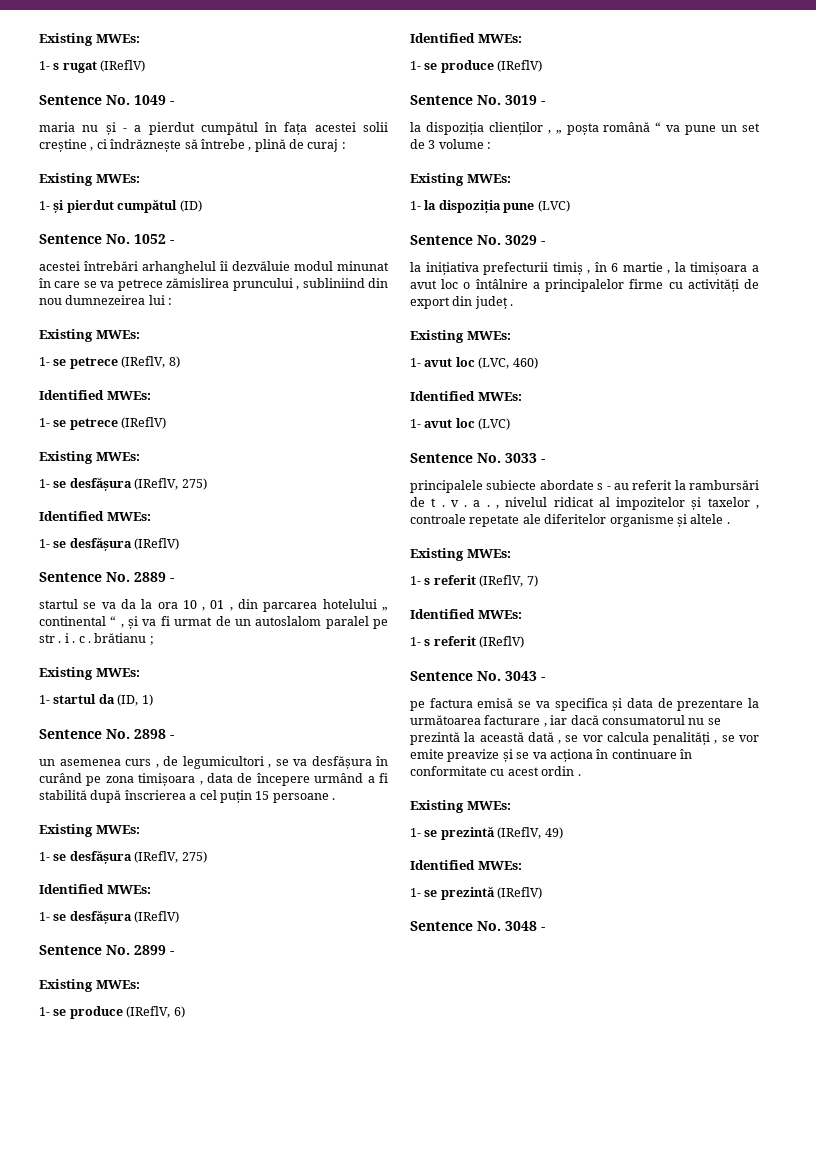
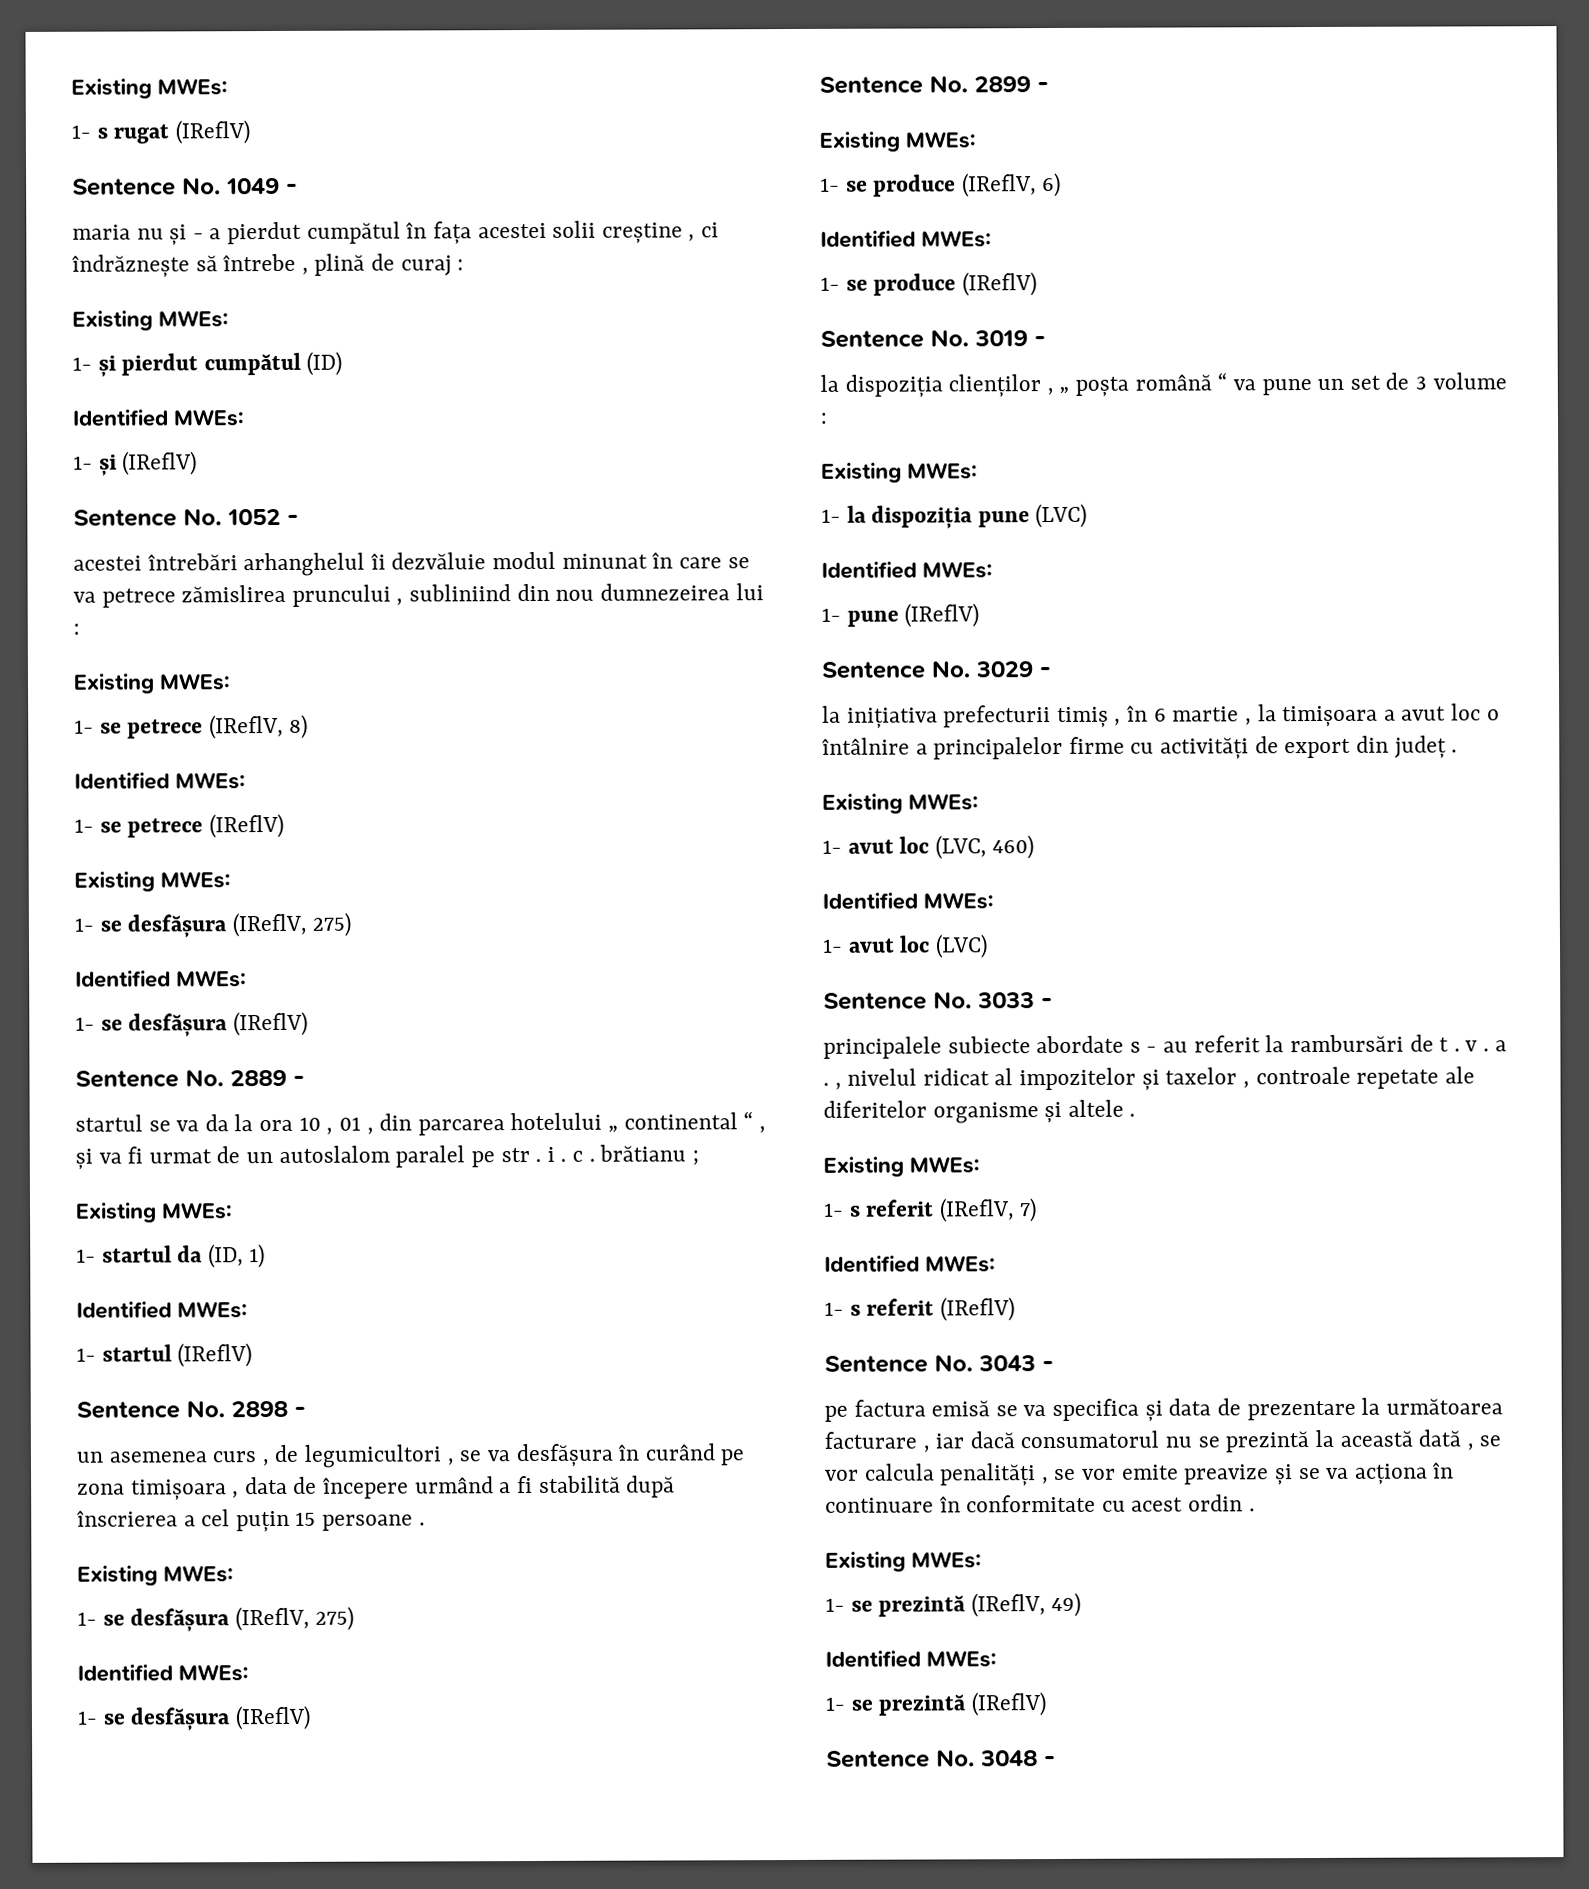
  1- și pierdut cumpătul (ID)
+ Identified MWEs:
+ 1- și (IReflV)
  1- startul da (ID, 1)
+ Identified MWEs:
+ 1- startul (IReflV)
  1- la dispoziția pune (LVC)
+ Identified MWEs:
+ 1- pune (IReflV)

